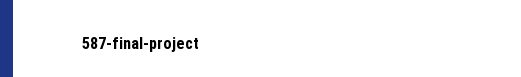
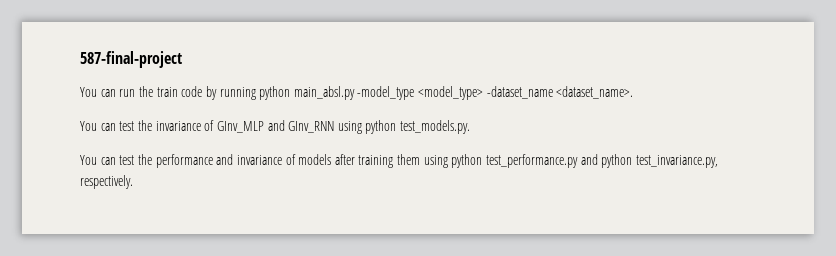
+ You can run the train code by running python main_absl.py -model_type <model_type> -dataset_name <dataset_name>.
+ You can test the invariance of GInv_MLP and GInv_RNN using python test_models.py.
+ You can test the performance and invariance of models after training them using python test_performance.py and python test_invariance.py, respectively.

